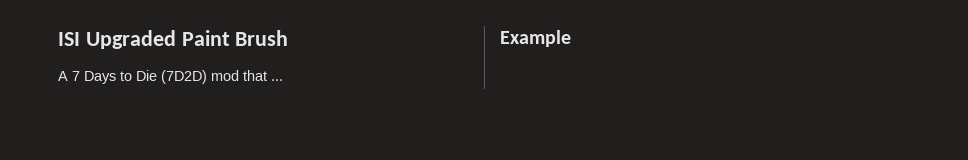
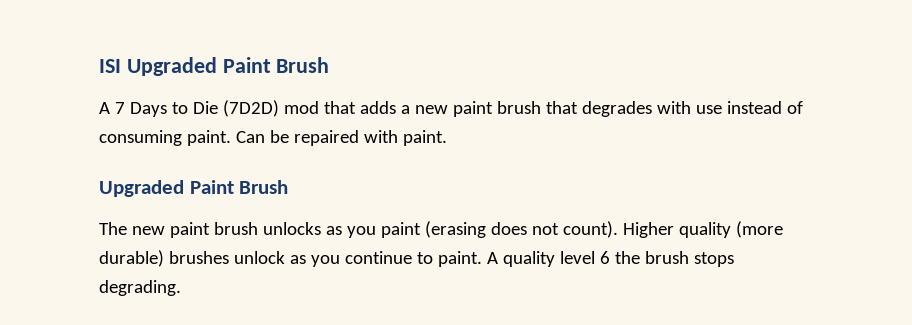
- A 7 Days to Die (7D2D) mod that ...
- Example
+ A 7 Days to Die (7D2D) mod that adds a new paint brush that degrades with use instead of consuming paint. Can be repaired with paint.
+ Upgraded Paint Brush
+ The new paint brush unlocks as you paint (erasing does not count). Higher quality (more durable) brushes unlock as you continue to paint. A quality level 6 the brush stops degrading.

